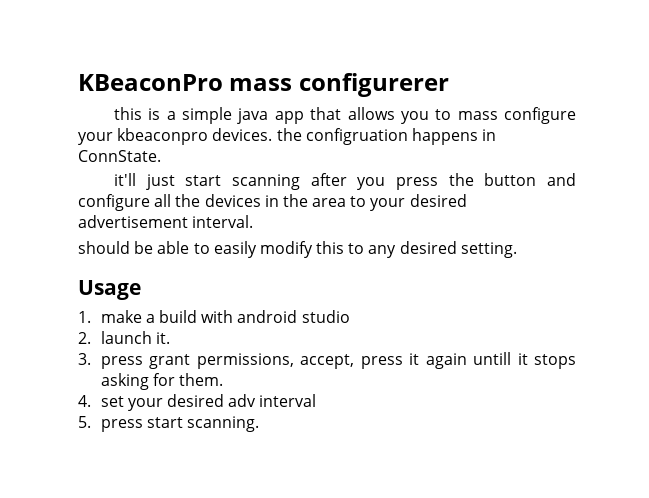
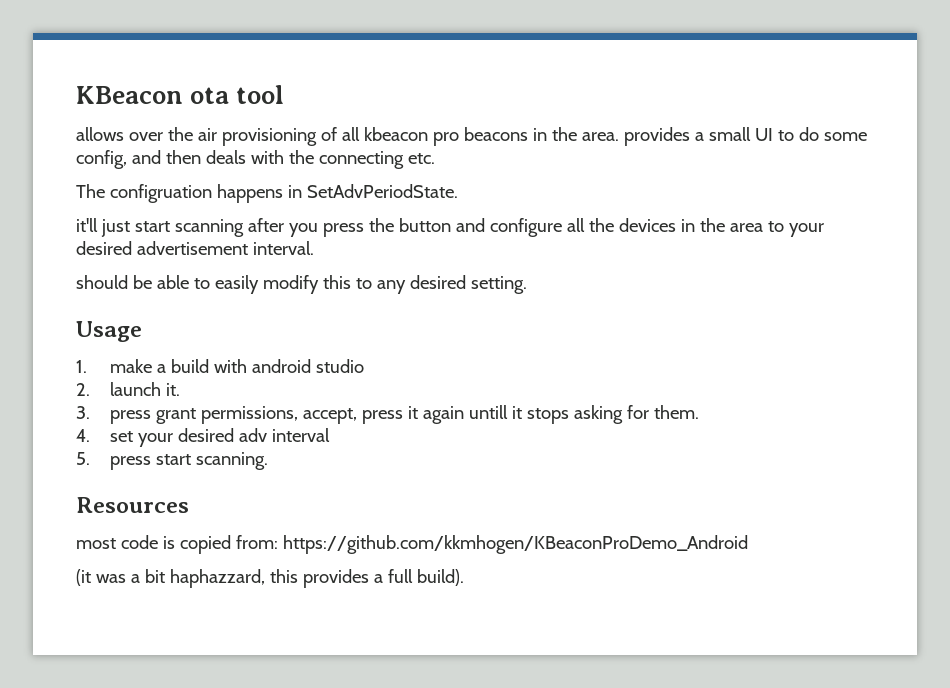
- KBeaconPro mass configurerer
- this is a simple java app that allows you to mass configure your kbeaconpro devices. the configruation happens in ConnState.
+ KBeacon ota tool
+ allows over the air provisioning of all kbeacon pro beacons in the area. provides a small UI to do some config, and then deals with the connecting etc.
+ The configruation happens in SetAdvPeriodState.
+ Resources
+ most code is copied from: https://github.com/kkmhogen/KBeaconProDemo_Android
+ (it was a bit haphazzard, this provides a full build).

